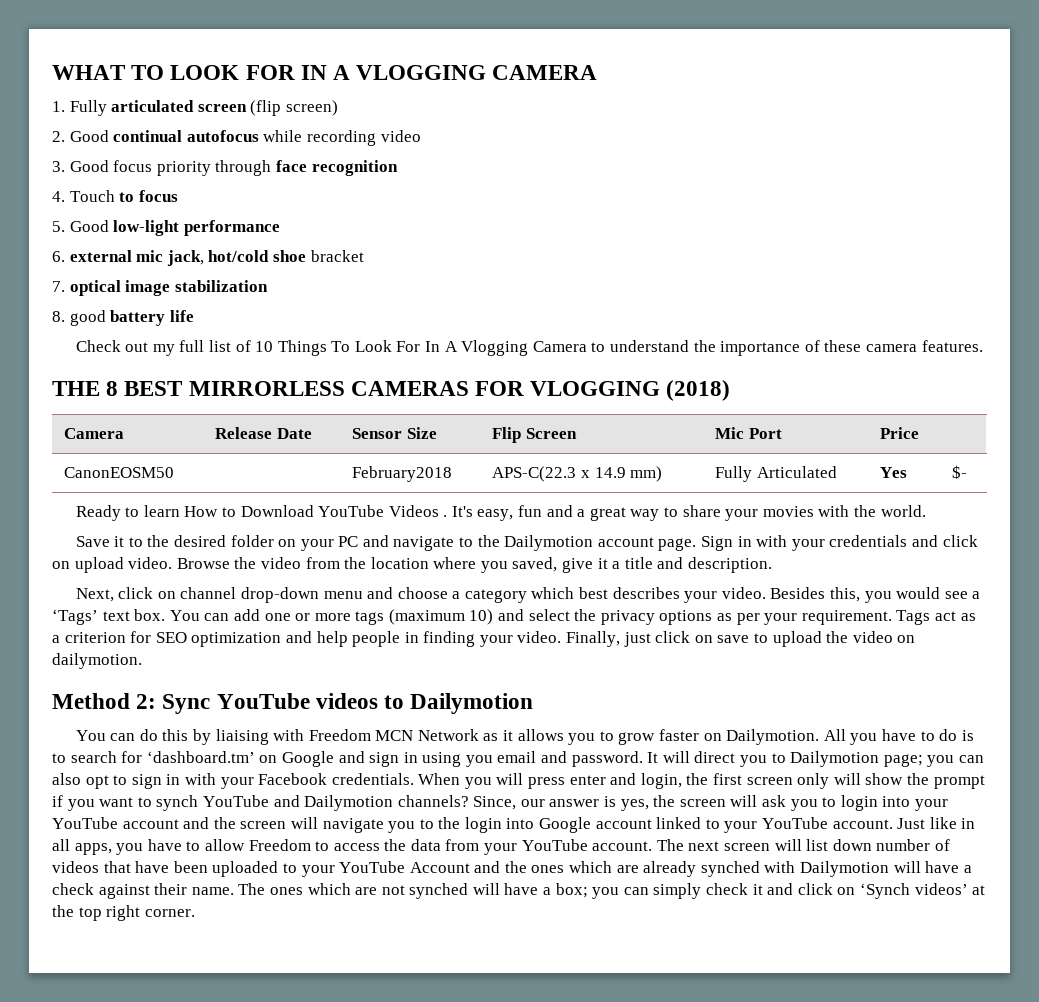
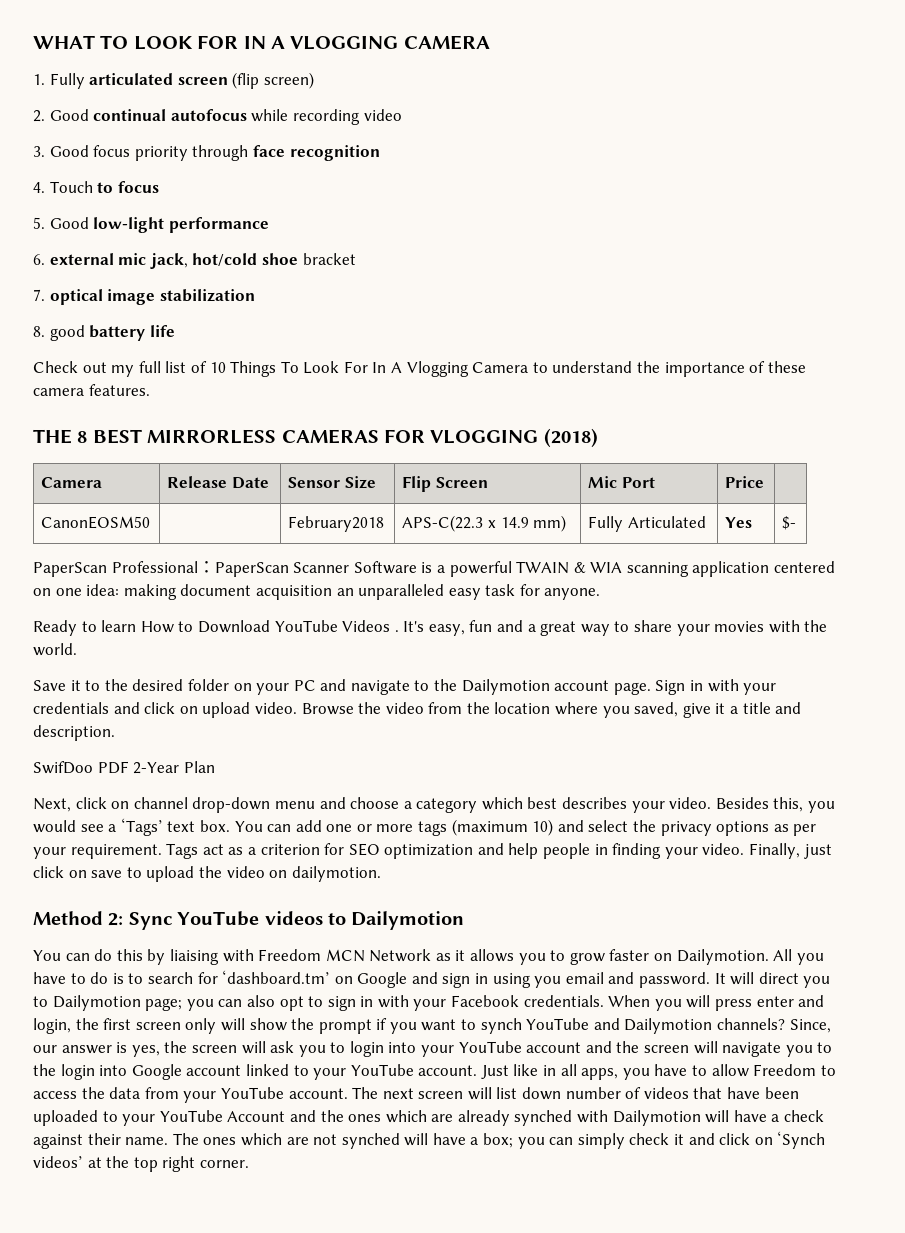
+ PaperScan Professional：PaperScan Scanner Software is a powerful TWAIN & WIA scanning application centered on one idea: making document acquisition an unparalleled easy task for anyone.
+ SwifDoo PDF 2-Year Plan

